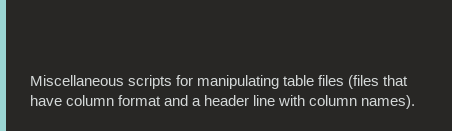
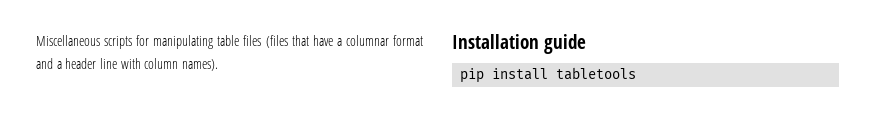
- Miscellaneous scripts for manipulating table files (files that have column format and a header line with column names).
+ Miscellaneous scripts for manipulating table files (files that have a columnar format and a header line with column names).
+ Installation guide
+ pip install tabletools

